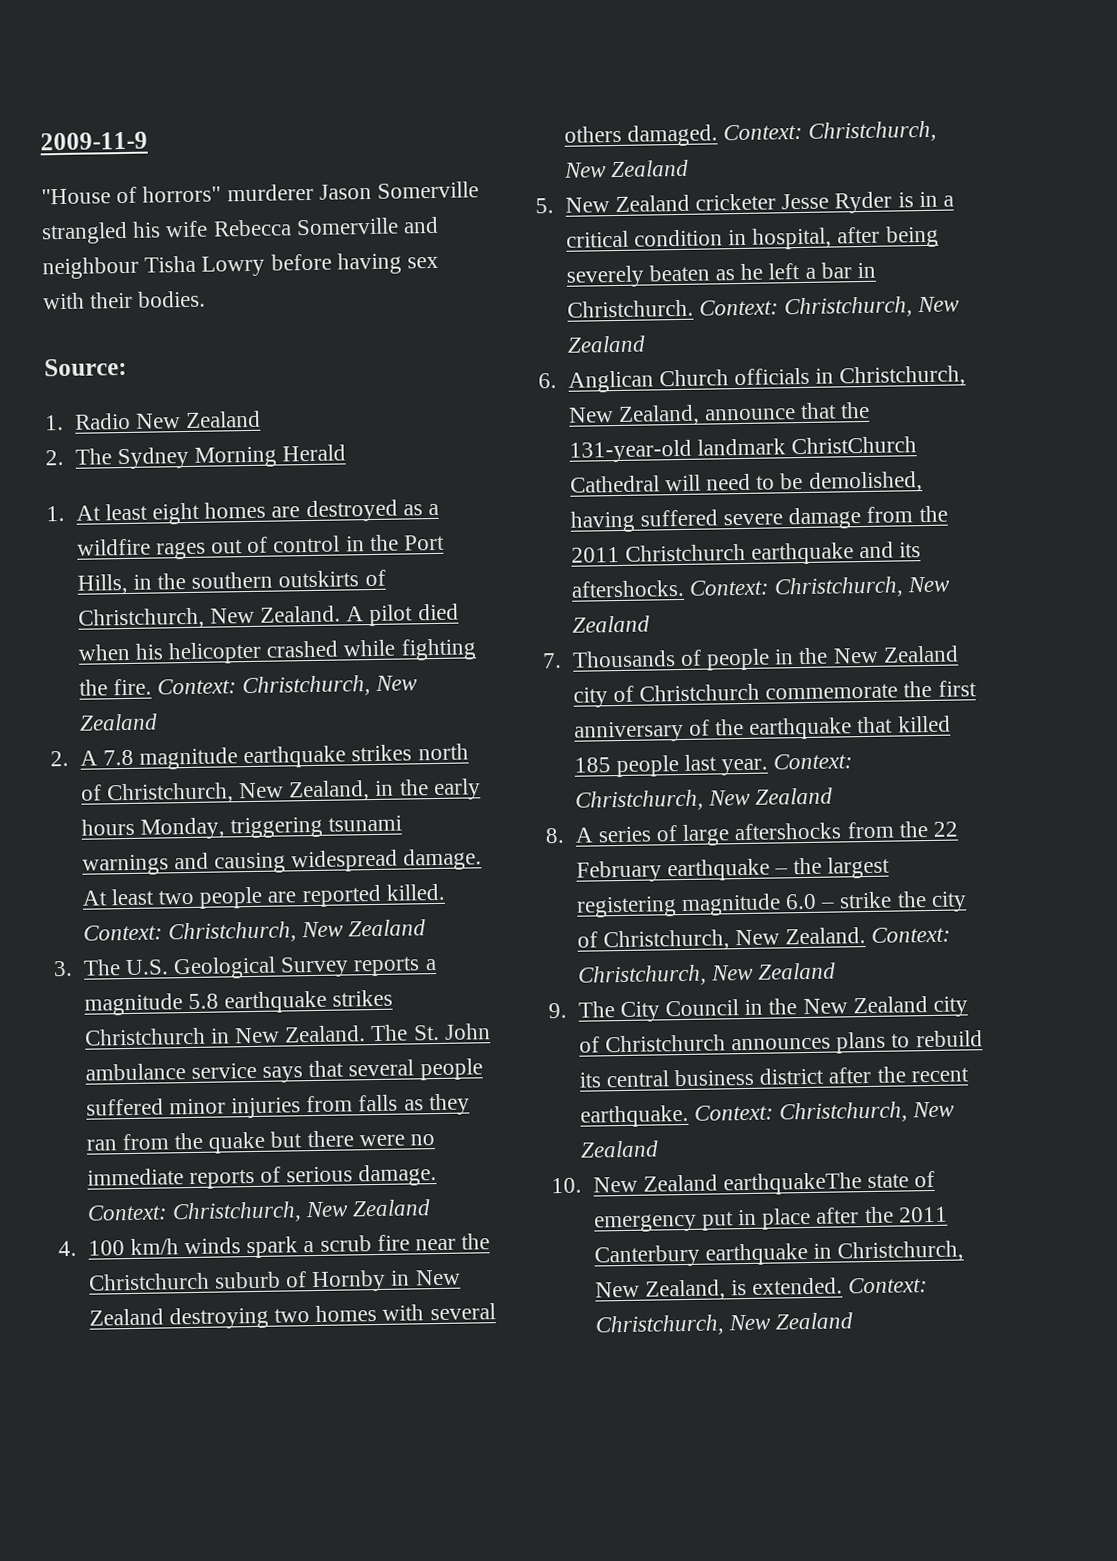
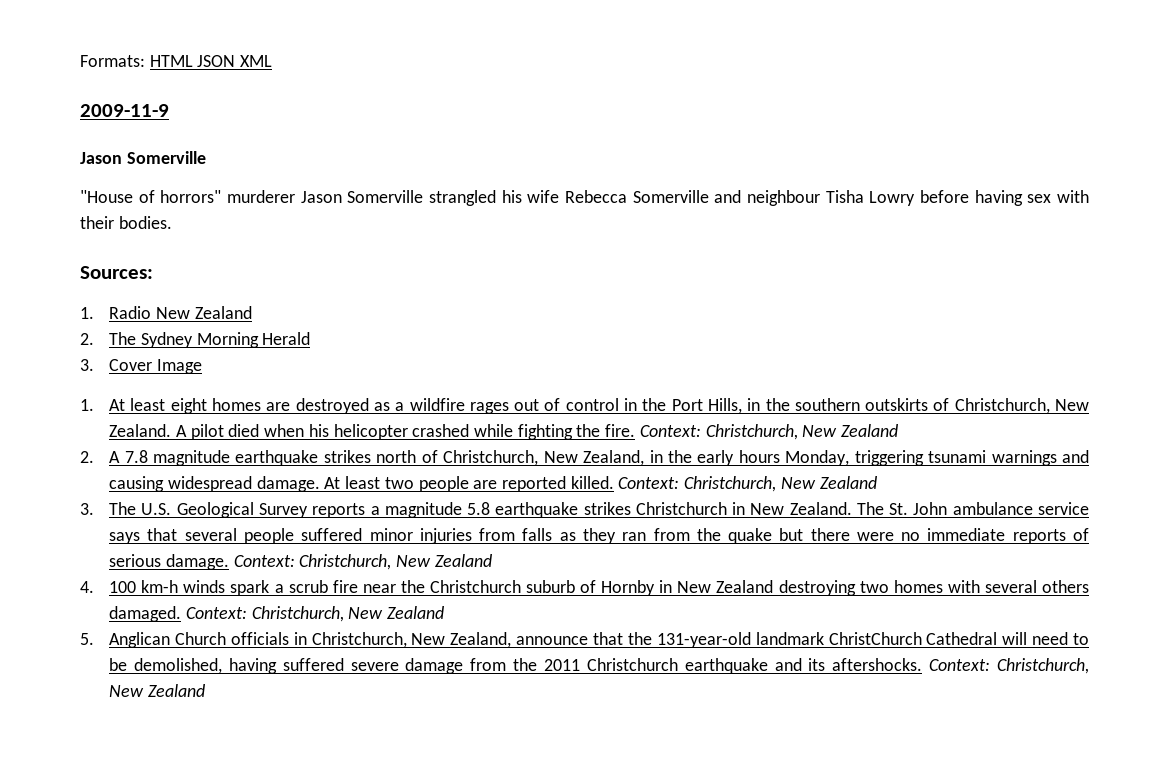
+ Formats: HTML JSON XML
  2009-11-9
+ Jason Somerville
- Source:
+ Sources:
+ 3. Cover Image
- 4. 100 km/h winds spark a scrub fire near the Christchurch suburb of Hornby in New Zealand destroying two homes with several others damaged.
+ 4. 100 km-h winds spark a scrub fire near the Christchurch suburb of Hornby in New Zealand destroying two homes with several others damaged.
- 5. New Zealand cricketer Jesse Ryder is in a critical condition in hospital, after being severely beaten as he left a bar in Christchurch. Context: Christchurch, New Zealand
- 6. Anglican Church officials in Christchurch, New Zealand, announce that the 131-year-old landmark ChristChurch Cathedral will need to be demolished, having suffered severe damage from the 2011 Christchurch earthquake and its aftershocks.
+ 5. Anglican Church officials in Christchurch, New Zealand, announce that the 131-year-old landmark ChristChurch Cathedral will need to be demolished, having suffered severe damage from the 2011 Christchurch earthquake and its aftershocks.
- 7. Thousands of people in the New Zealand city of Christchurch commemorate the first anniversary of the earthquake that killed 185 people last year. Context: Christchurch, New Zealand
- 8. A series of large aftershocks from the 22 February earthquake – the largest registering magnitude 6.0 – strike the city of Christchurch, New Zealand. Context: Christchurch, New Zealand
- 9. The City Council in the New Zealand city of Christchurch announces plans to rebuild its central business district after the recent earthquake. Context: Christchurch, New Zealand
- 10. New Zealand earthquakeThe state of emergency put in place after the 2011 Canterbury earthquake in Christchurch, New Zealand, is extended. Context: Christchurch, New Zealand

